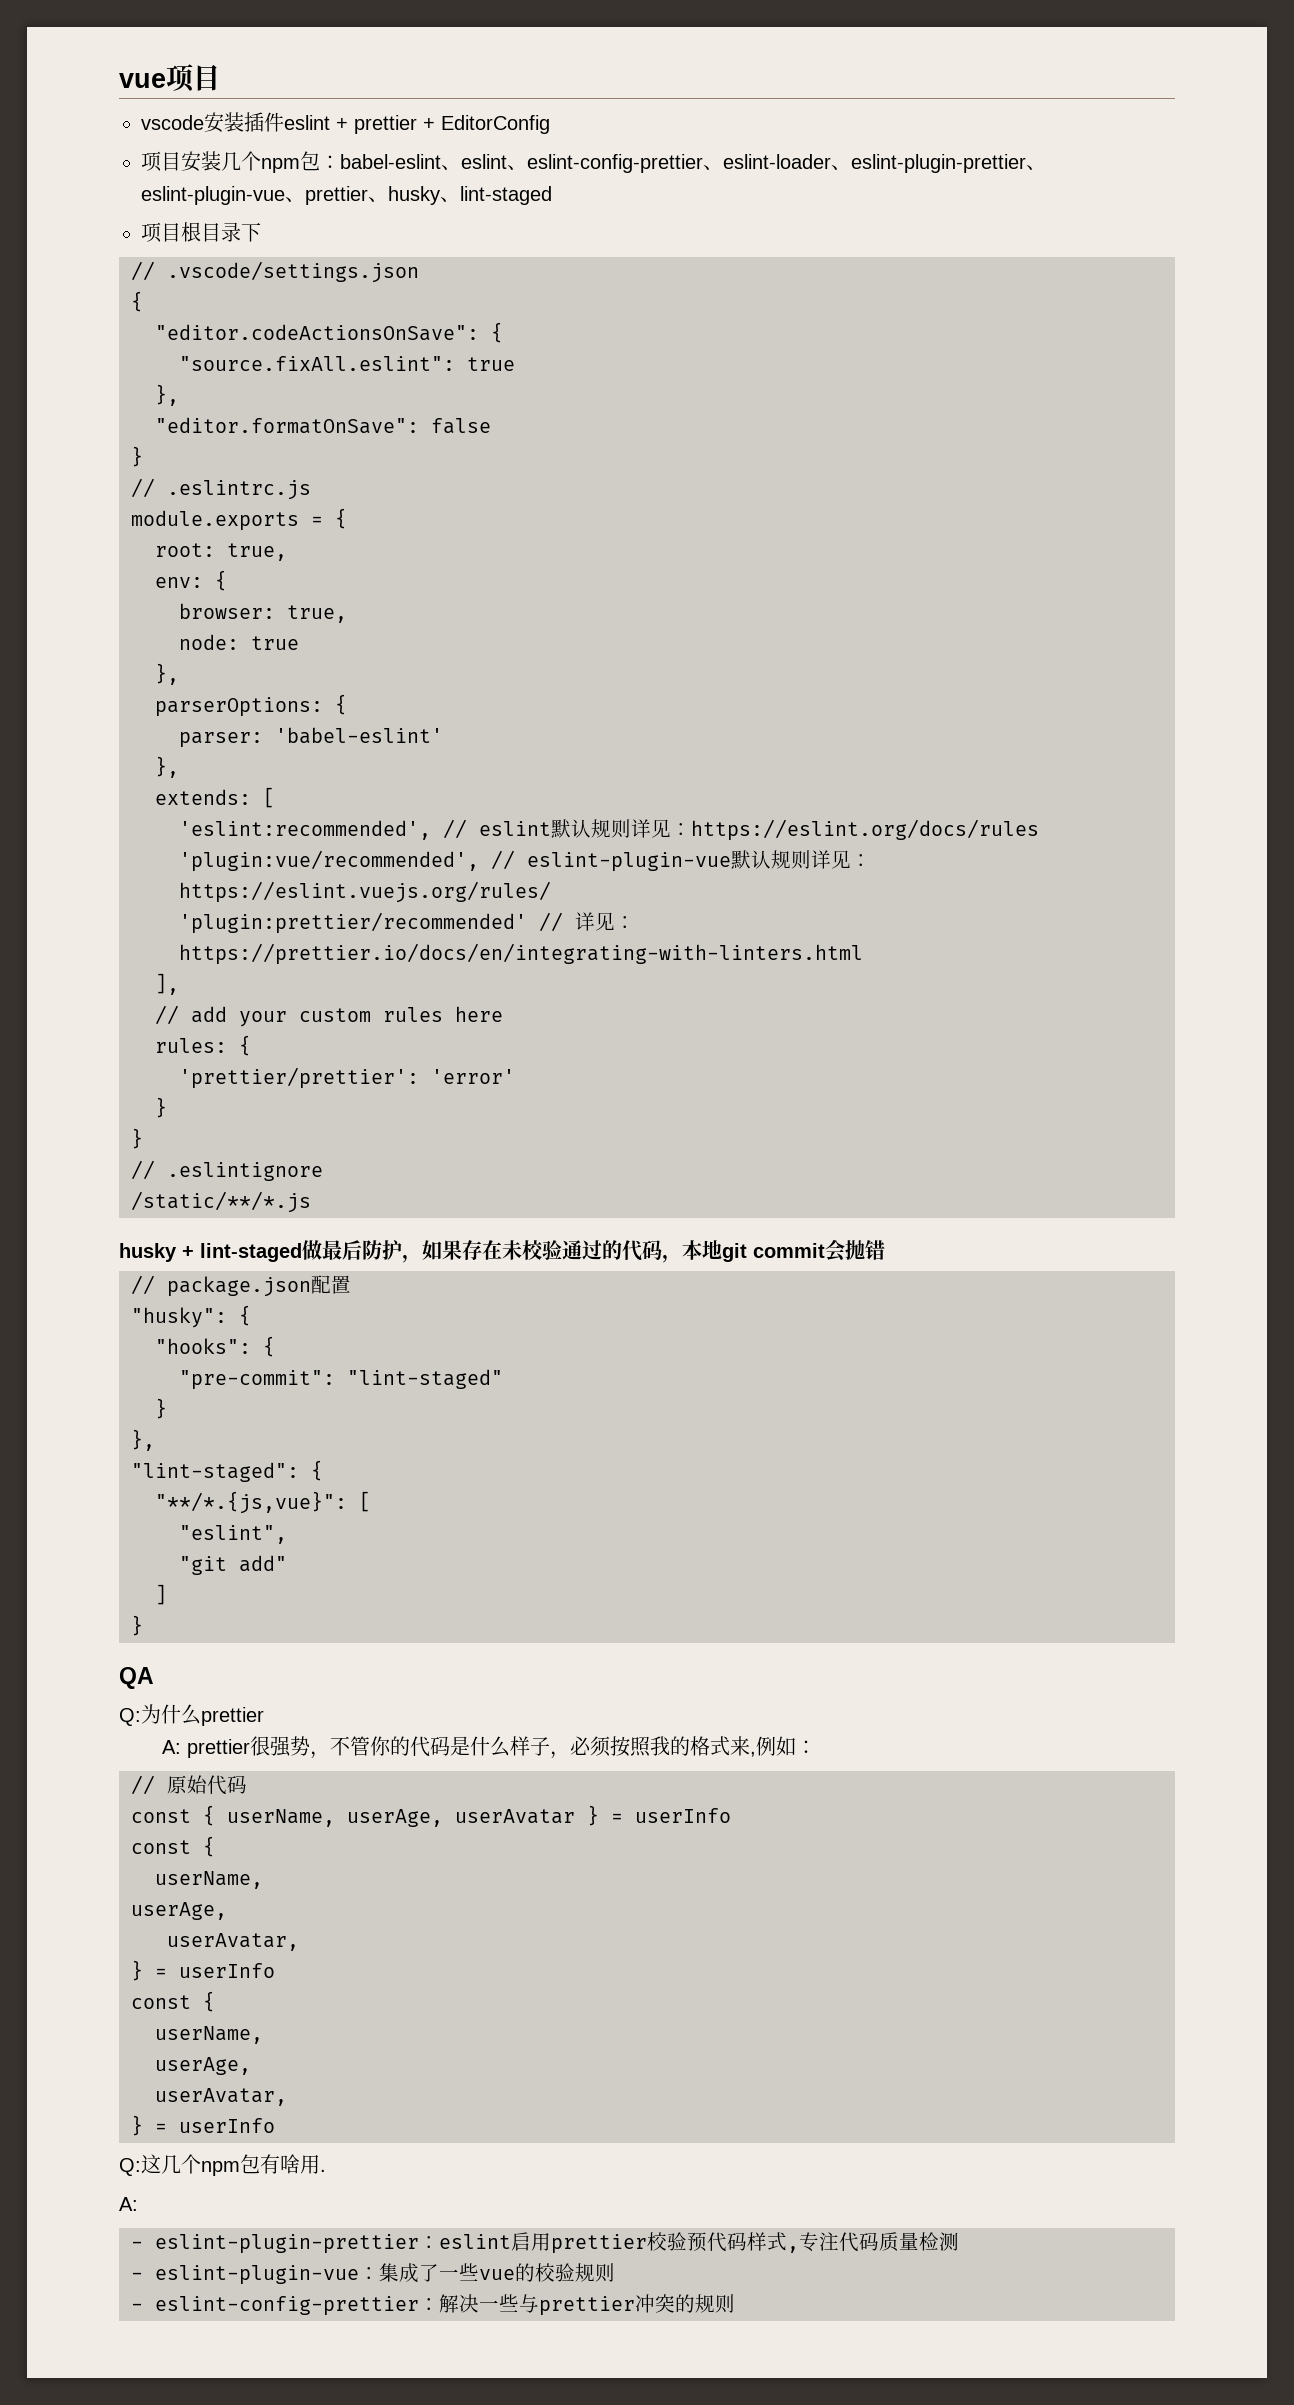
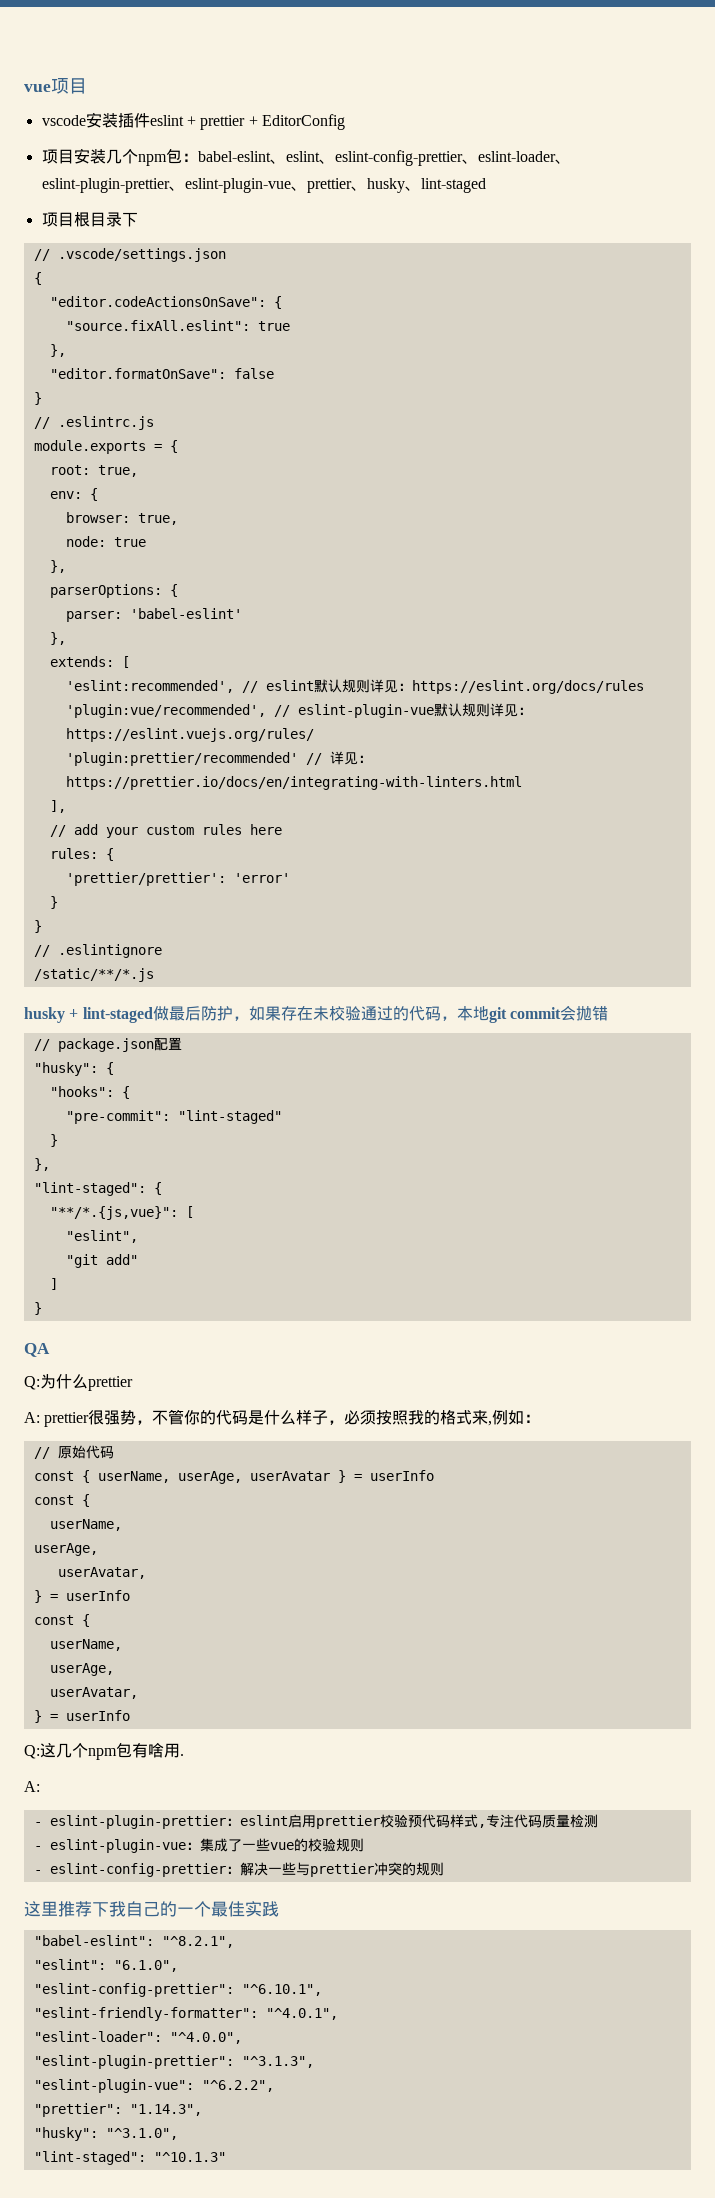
+ 这里推荐下我自己的一个最佳实践
+ "babel-eslint": "^8.2.1",
+ "eslint": "6.1.0",
+ "eslint-config-prettier": "^6.10.1",
+ "eslint-friendly-formatter": "^4.0.1",
+ "eslint-loader": "^4.0.0",
+ "eslint-plugin-prettier": "^3.1.3",
+ "eslint-plugin-vue": "^6.2.2",
+ "prettier": "1.14.3",
+ "husky": "^3.1.0",
+ "lint-staged": "^10.1.3"

